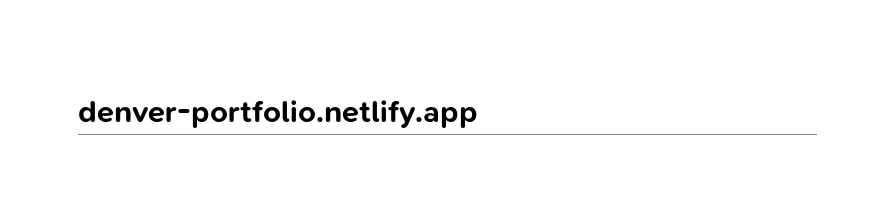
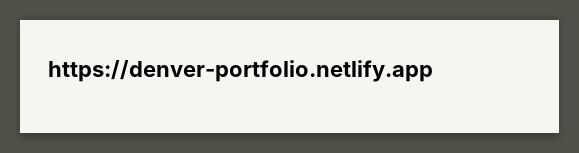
- denver-portfolio.netlify.app
+ https://denver-portfolio.netlify.app

